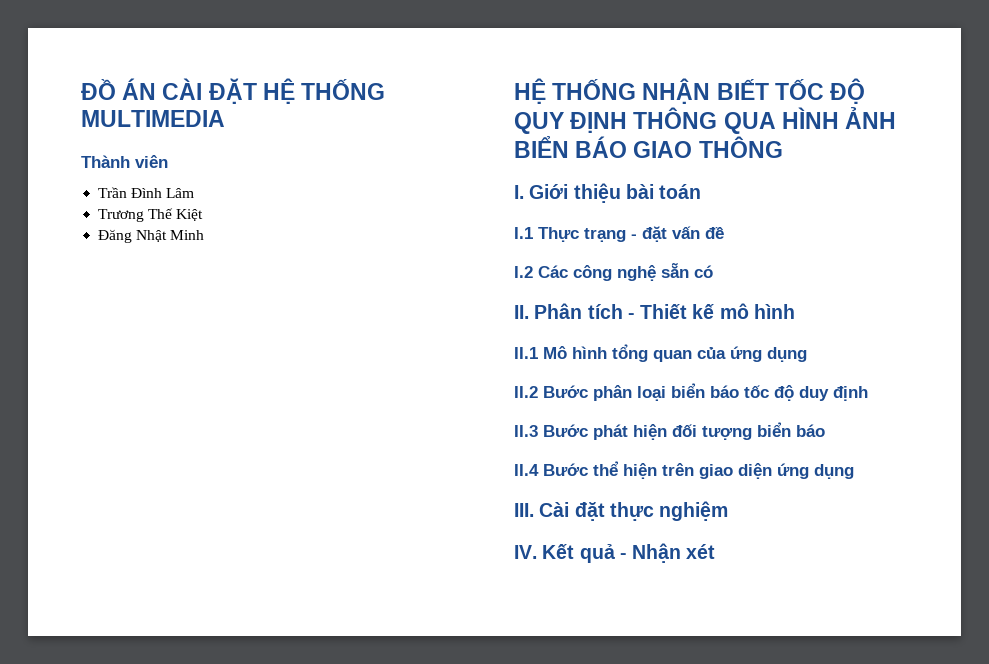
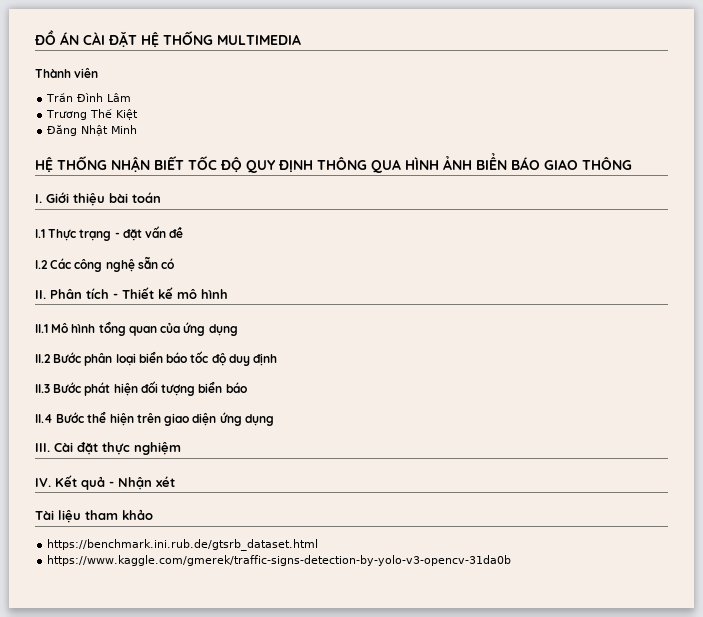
+ Tài liệu tham khảo
+ https://benchmark.ini.rub.de/gtsrb_dataset.html
+ https://www.kaggle.com/gmerek/traffic-signs-detection-by-yolo-v3-opencv-31da0b

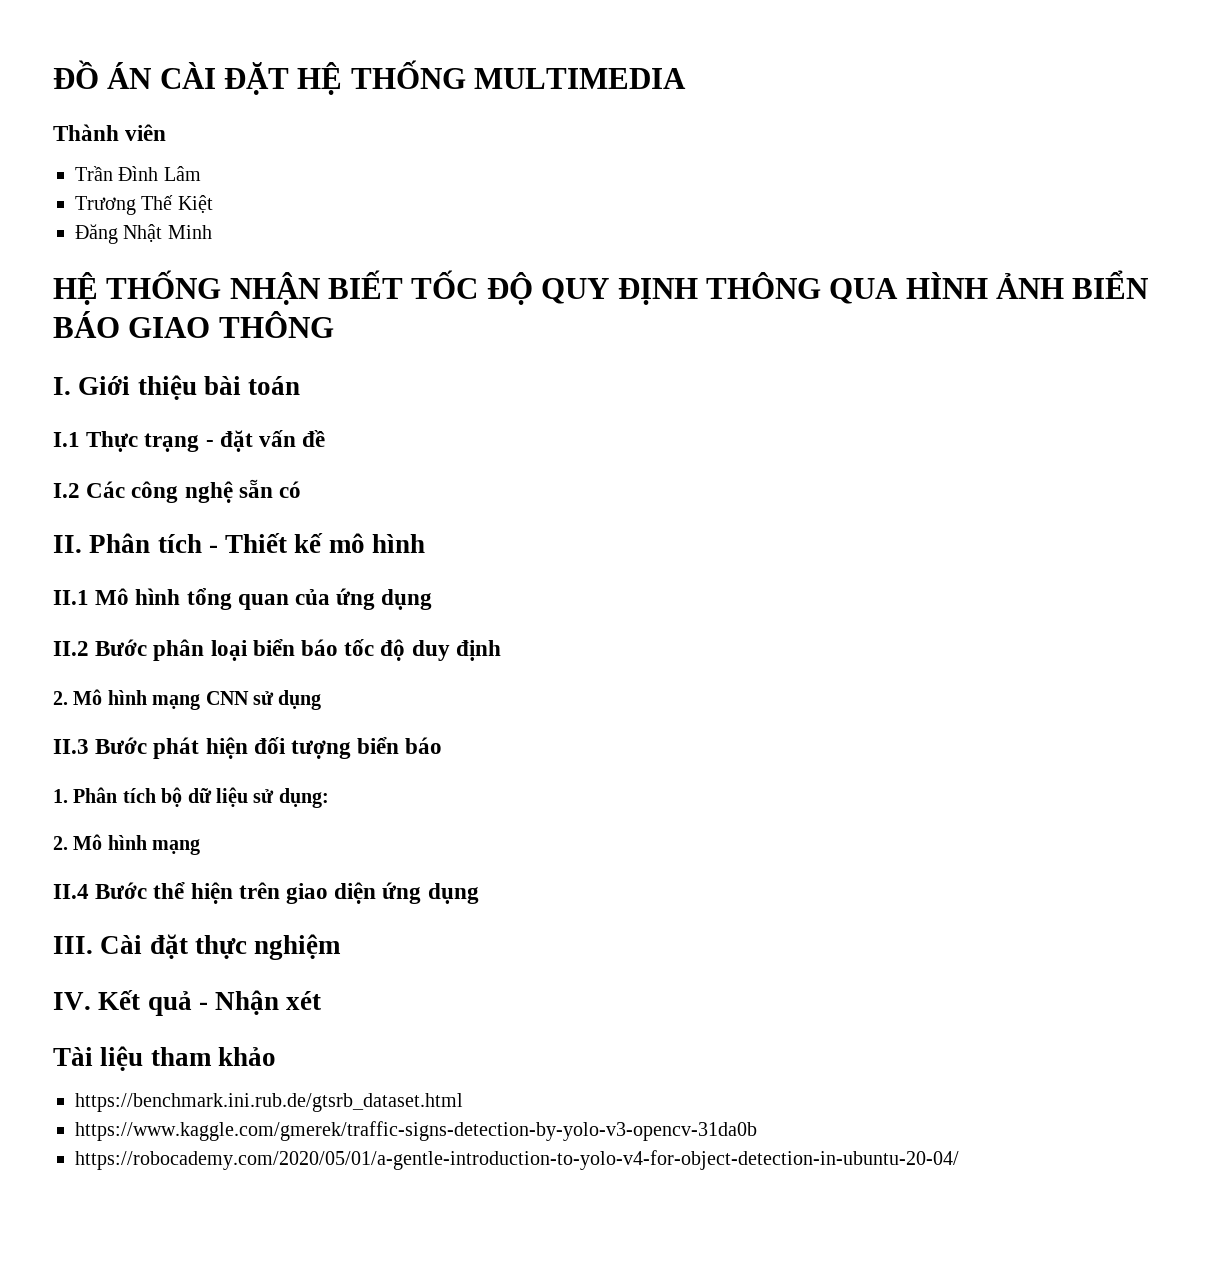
+ 2. Mô hình mạng CNN sử dụng
+ 1. Phân tích bộ dữ liệu sử dụng:
+ 2. Mô hình mạng
+ https://robocademy.com/2020/05/01/a-gentle-introduction-to-yolo-v4-for-object-detection-in-ubuntu-20-04/

